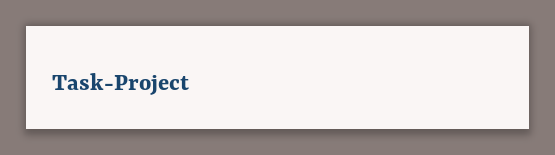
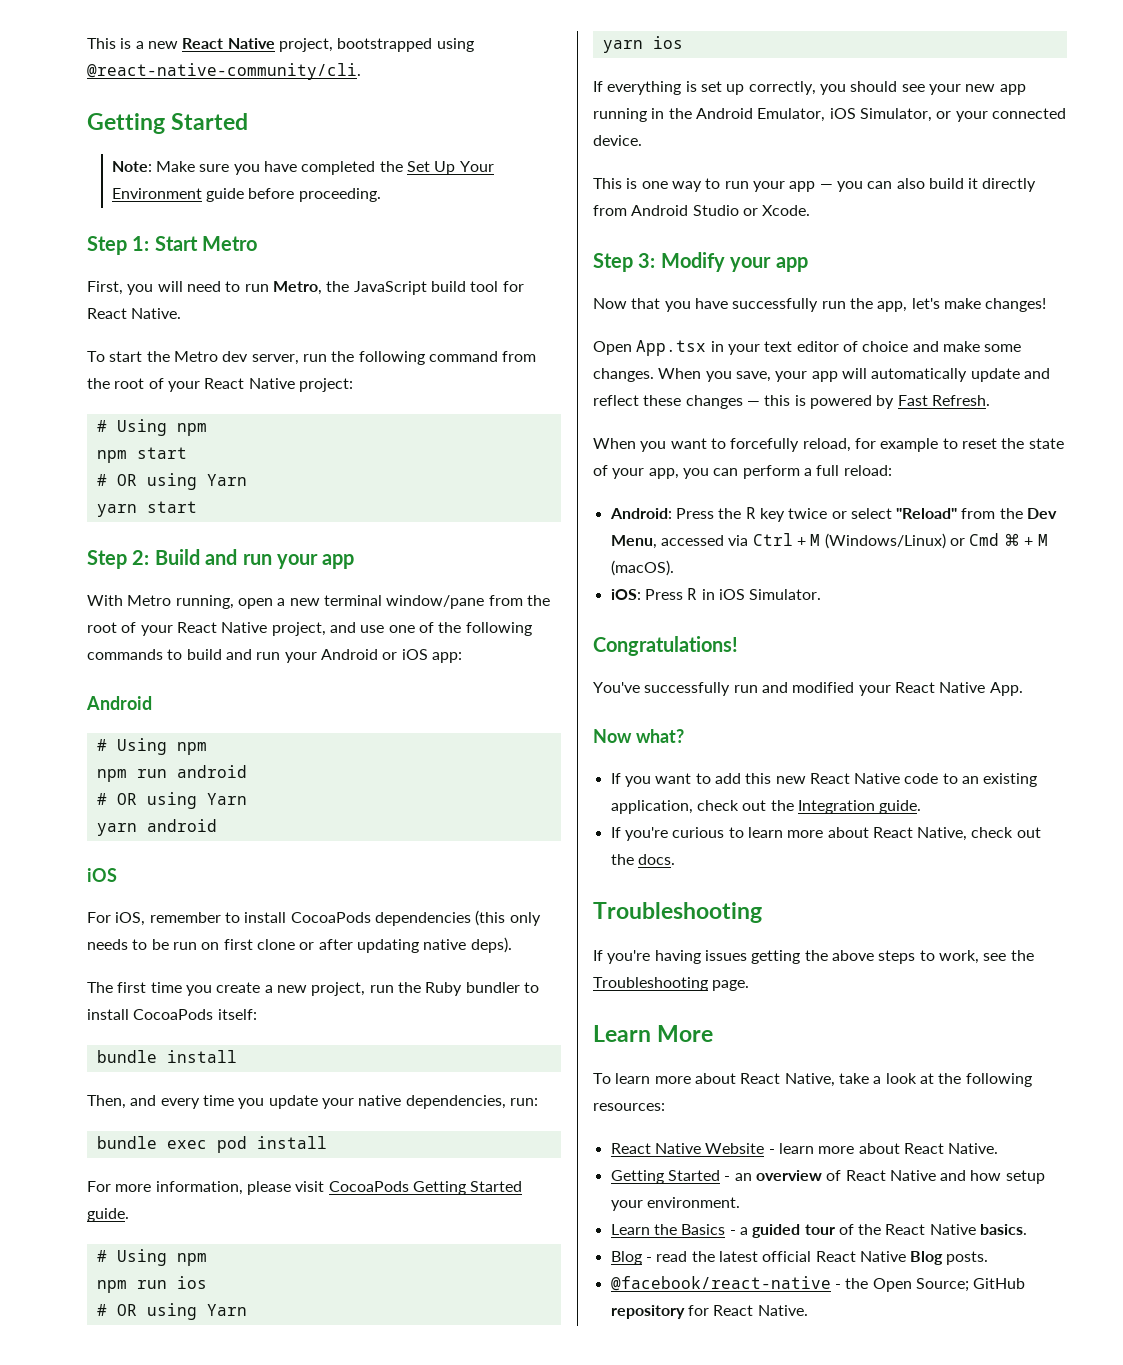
- Task-Project
+ This is a new React Native project, bootstrapped using @react-native-community/cli.
+ Getting Started
+ Note: Make sure you have completed the Set Up Your Environment guide before proceeding.
+ Step 1: Start Metro
+ First, you will need to run Metro, the JavaScript build tool for React Native.
+ To start the Metro dev server, run the following command from the root of your React Native project:
+ # Using npm
+ npm start
+ # OR using Yarn
+ yarn start
+ Step 2: Build and run your app
+ With Metro running, open a new terminal window/pane from the root of your React Native project, and use one of the following commands to build and run your Android or iOS app:
+ Android
+ # Using npm
+ npm run android
+ # OR using Yarn
+ yarn android
+ iOS
+ For iOS, remember to install CocoaPods dependencies (this only needs to be run on first clone or after updating native deps).
+ The first time you create a new project, run the Ruby bundler to install CocoaPods itself:
+ bundle install
+ Then, and every time you update your native dependencies, run:
+ bundle exec pod install
+ For more information, please visit CocoaPods Getting Started guide.
+ # Using npm
+ npm run ios
+ # OR using Yarn
+ yarn ios
+ If everything is set up correctly, you should see your new app running in the Android Emulator, iOS Simulator, or your connected device.
+ This is one way to run your app — you can also build it directly from Android Studio or Xcode.
+ Step 3: Modify your app
+ Now that you have successfully run the app, let's make changes!
+ Open App.tsx in your text editor of choice and make some changes. When you save, your app will automatically update and reflect these changes — this is powered by Fast Refresh.
+ When you want to forcefully reload, for example to reset the state of your app, you can perform a full reload:
+ Android: Press the R key twice or select "Reload" from the Dev Menu, accessed via Ctrl + M (Windows/Linux) or Cmd ⌘ + M (macOS).
+ iOS: Press R in iOS Simulator.
+ Congratulations!
+ You've successfully run and modified your React Native App.
+ Now what?
+ If you want to add this new React Native code to an existing application, check out the Integration guide.
+ If you're curious to learn more about React Native, check out the docs.
+ Troubleshooting
+ If you're having issues getting the above steps to work, see the Troubleshooting page.
+ Learn More
+ To learn more about React Native, take a look at the following resources:
+ React Native Website - learn more about React Native.
+ Getting Started - an overview of React Native and how setup your environment.
+ Learn the Basics - a guided tour of the React Native basics.
+ Blog - read the latest official React Native Blog posts.
+ @facebook/react-native - the Open Source; GitHub repository for React Native.

